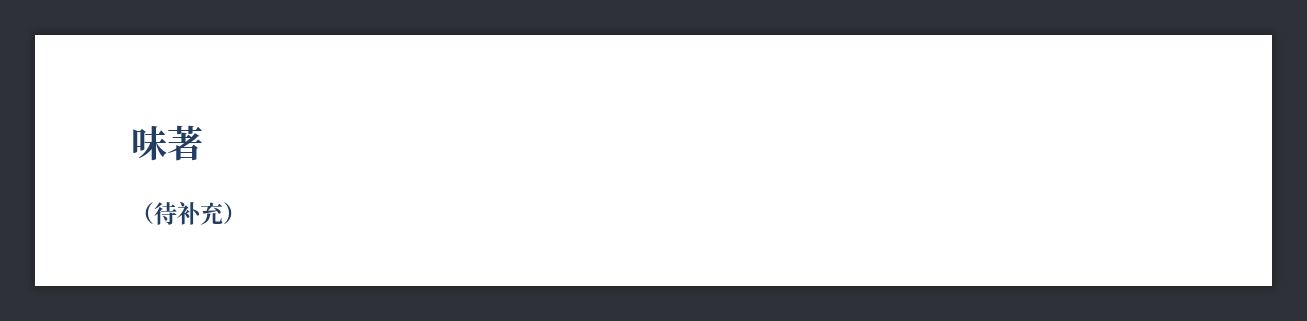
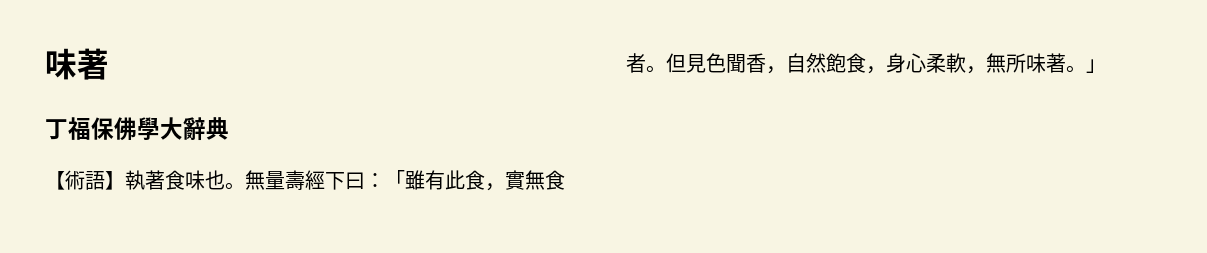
- （待补充）
+ 丁福保佛學大辭典
+ 【術語】執著食味也。無量壽經下曰：「雖有此食，實無食者。但見色聞香，自然飽食，身心柔軟，無所味著。」

